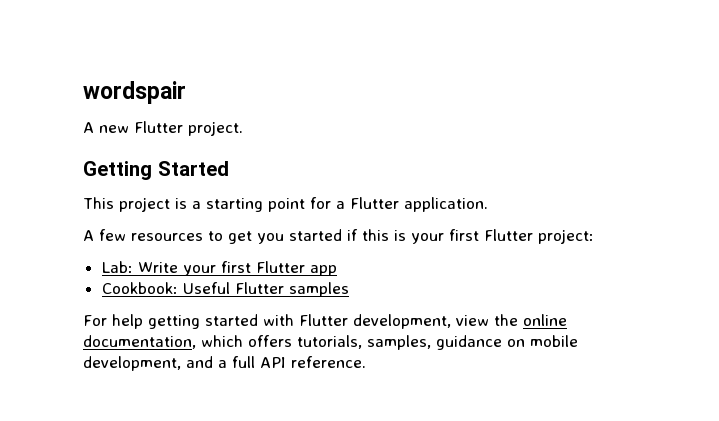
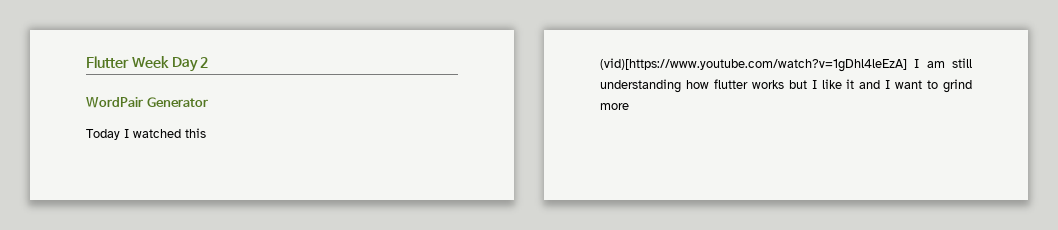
- wordspair
- A new Flutter project.
- Getting Started
- This project is a starting point for a Flutter application.
- A few resources to get you started if this is your first Flutter project:
- Lab: Write your first Flutter app
- Cookbook: Useful Flutter samples
- For help getting started with Flutter development, view the online documentation, which offers tutorials, samples, guidance on mobile development, and a full API reference.
+ Flutter Week Day 2
+ WordPair Generator
+ Today I watched this (vid)[https://www.youtube.com/watch?v=1gDhl4leEzA] I am still understanding how flutter works but I like it and I want to grind more

